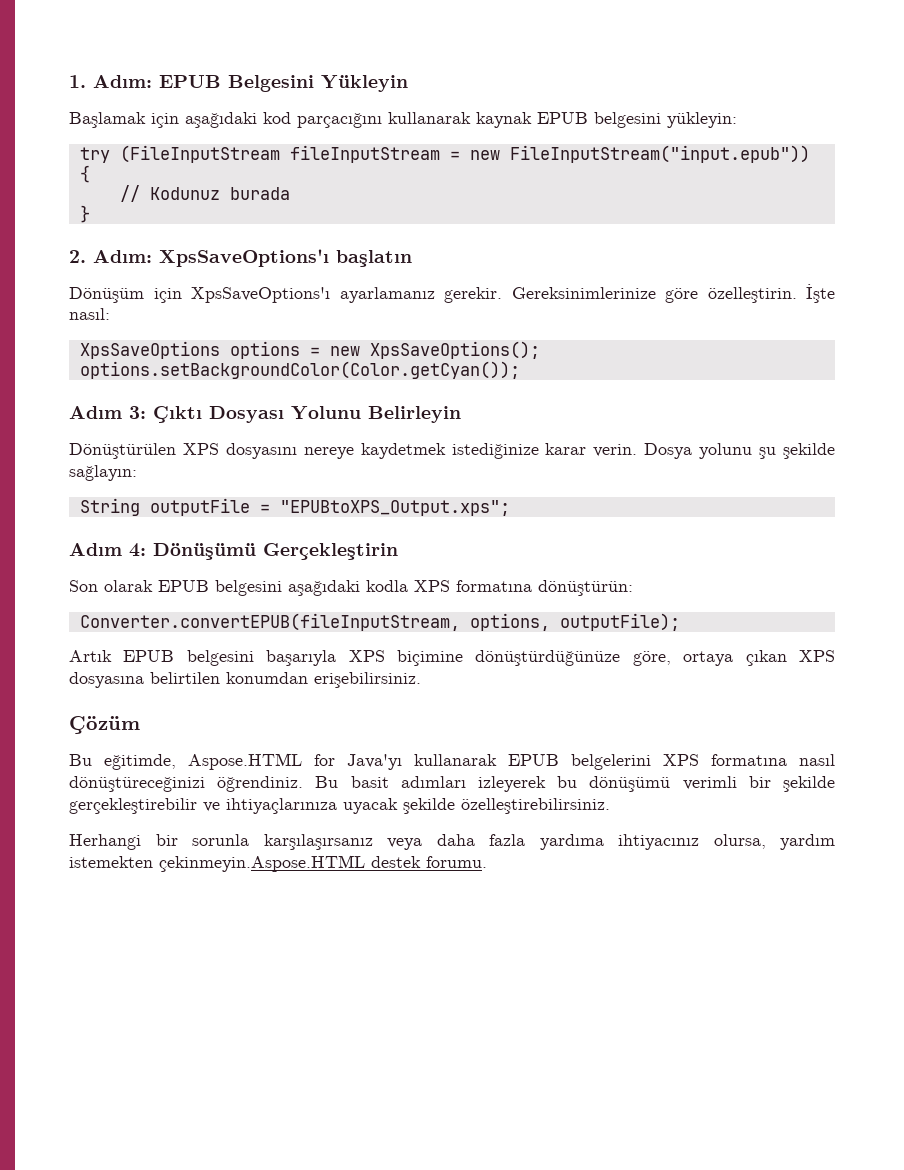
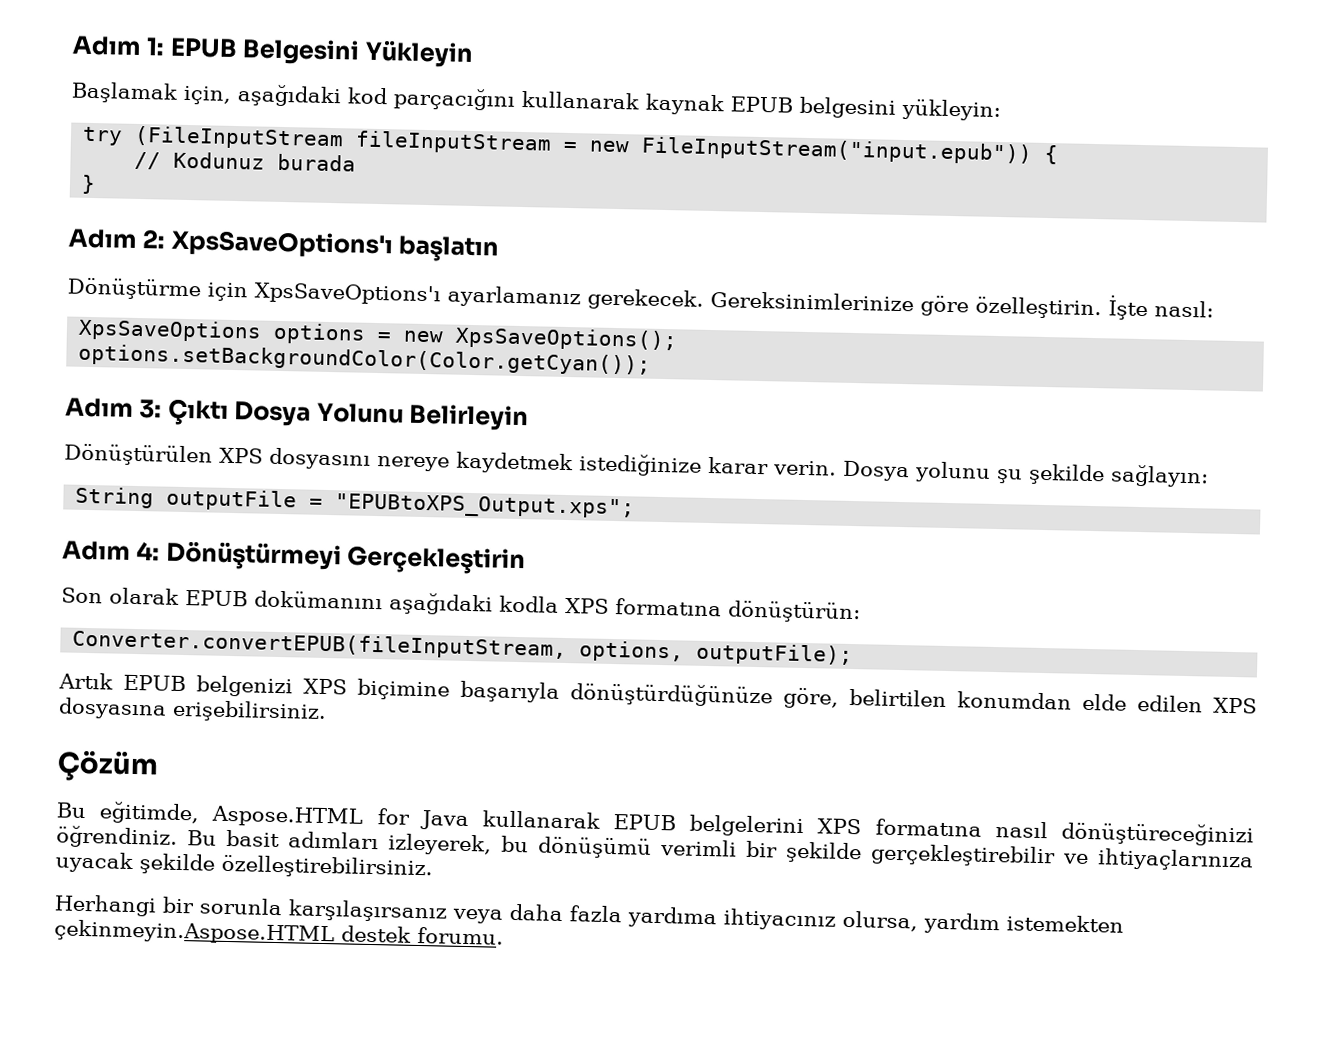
- 1. Adım: EPUB Belgesini Yükleyin
+ Adım 1: EPUB Belgesini Yükleyin
- Başlamak için aşağıdaki kod parçacığını kullanarak kaynak EPUB belgesini yükleyin:
+ Başlamak için, aşağıdaki kod parçacığını kullanarak kaynak EPUB belgesini yükleyin:
- 2. Adım: XpsSaveOptions'ı başlatın
+ Adım 2: XpsSaveOptions'ı başlatın
- Dönüşüm için XpsSaveOptions'ı ayarlamanız gerekir.
+ Dönüştürme için XpsSaveOptions'ı ayarlamanız gerekecek.
- Adım 3: Çıktı Dosyası Yolunu Belirleyin
+ Adım 3: Çıktı Dosya Yolunu Belirleyin
- Adım 4: Dönüşümü Gerçekleştirin
+ Adım 4: Dönüştürmeyi Gerçekleştirin
- Son olarak EPUB belgesini aşağıdaki kodla XPS formatına dönüştürün:
+ Son olarak EPUB dokümanını aşağıdaki kodla XPS formatına dönüştürün:
- Artık EPUB belgesini başarıyla XPS biçimine dönüştürdüğünüze göre, ortaya çıkan XPS dosyasına belirtilen konumdan erişebilirsiniz.
+ Artık EPUB belgenizi XPS biçimine başarıyla dönüştürdüğünüze göre, belirtilen konumdan elde edilen XPS dosyasına erişebilirsiniz.
- Bu eğitimde, Aspose.HTML for Java'yı kullanarak EPUB belgelerini XPS formatına nasıl dönüştüreceğinizi öğrendiniz.
+ Bu eğitimde, Aspose.HTML for Java kullanarak EPUB belgelerini XPS formatına nasıl dönüştüreceğinizi öğrendiniz.
- Bu basit adımları izleyerek bu dönüşümü verimli bir şekilde gerçekleştirebilir ve ihtiyaçlarınıza uyacak şekilde özelleştirebilirsiniz.
+ Bu basit adımları izleyerek, bu dönüşümü verimli bir şekilde gerçekleştirebilir ve ihtiyaçlarınıza uyacak şekilde özelleştirebilirsiniz.

